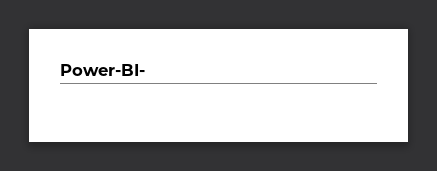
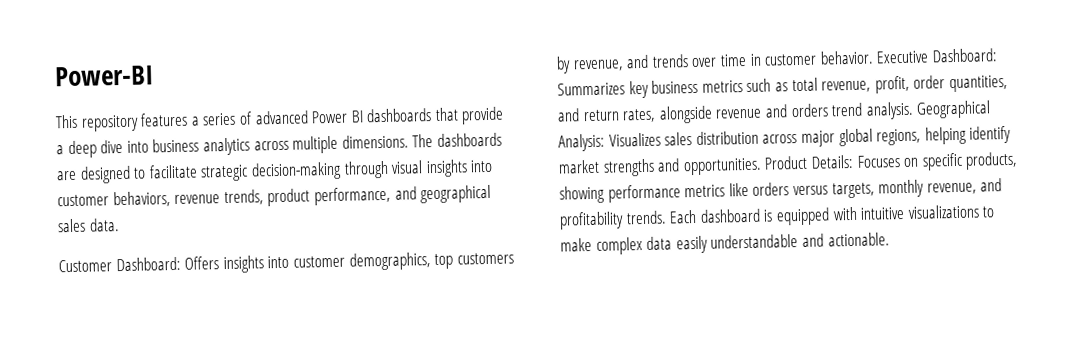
- Power-BI-
+ Power-BI
+ This repository features a series of advanced Power BI dashboards that provide a deep dive into business analytics across multiple dimensions. The dashboards are designed to facilitate strategic decision-making through visual insights into customer behaviors, revenue trends, product performance, and geographical sales data.
+ Customer Dashboard: Offers insights into customer demographics, top customers by revenue, and trends over time in customer behavior. Executive Dashboard: Summarizes key business metrics such as total revenue, profit, order quantities, and return rates, alongside revenue and orders trend analysis. Geographical Analysis: Visualizes sales distribution across major global regions, helping identify market strengths and opportunities. Product Details: Focuses on specific products, showing performance metrics like orders versus targets, monthly revenue, and profitability trends. Each dashboard is equipped with intuitive visualizations to make complex data easily understandable and actionable.

